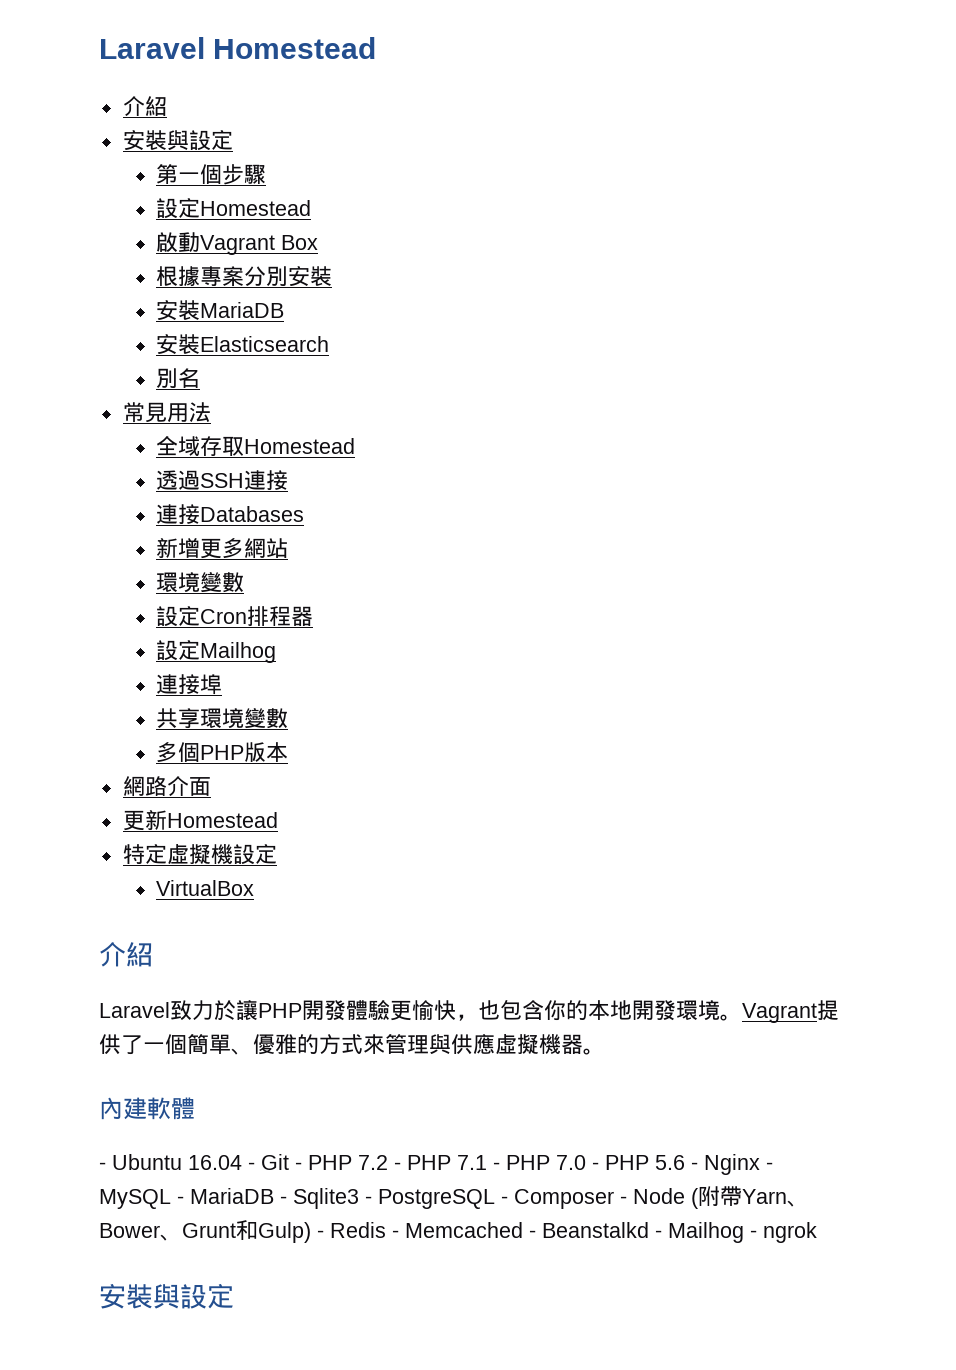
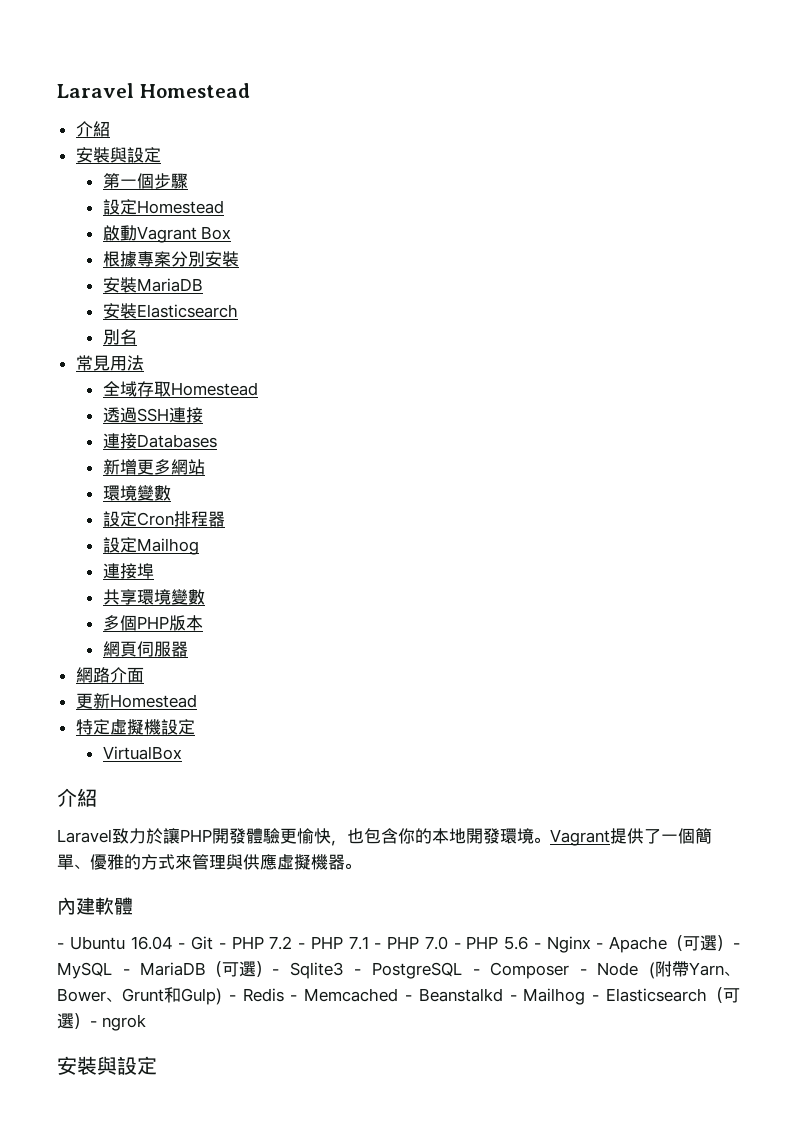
+ 網頁伺服器
- - Ubuntu 16.04 - Git - PHP 7.2 - PHP 7.1 - PHP 7.0 - PHP 5.6 - Nginx - MySQL - MariaDB - Sqlite3 - PostgreSQL - Composer - Node (附帶Yarn、Bower、Grunt和Gulp) - Redis - Memcached - Beanstalkd - Mailhog - ngrok
+ - Ubuntu 16.04 - Git - PHP 7.2 - PHP 7.1 - PHP 7.0 - PHP 5.6 - Nginx - Apache（可選）- MySQL - MariaDB（可選）- Sqlite3 - PostgreSQL - Composer - Node (附帶Yarn、Bower、Grunt和Gulp) - Redis - Memcached - Beanstalkd - Mailhog - Elasticsearch（可選）- ngrok

